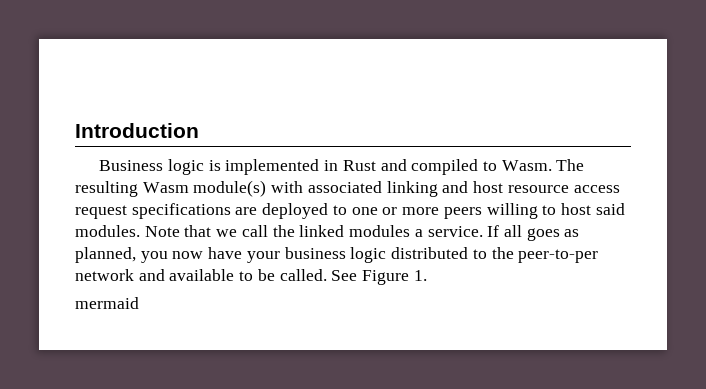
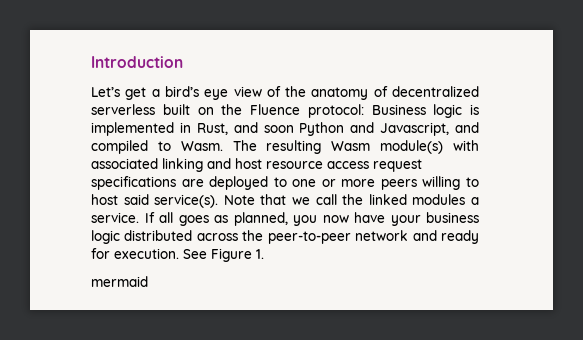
- Business logic is implemented in Rust and compiled to Wasm.
+ Let’s get a bird’s eye view of the anatomy of decentralized serverless built on the Fluence protocol: Business logic is implemented in Rust, and soon Python and Javascript, and compiled to Wasm.
- The resulting Wasm module(s) with associated linking and host resource access request specifications are deployed to one or more peers willing to host said modules.
+ The resulting Wasm module(s) with associated linking and host resource access request specifications are deployed to one or more peers willing to host said service(s).
- If all goes as planned, you now have your business logic distributed to the peer-to-per network and available to be called.
+ If all goes as planned, you now have your business logic distributed across the peer-to-peer network and ready for execution.

